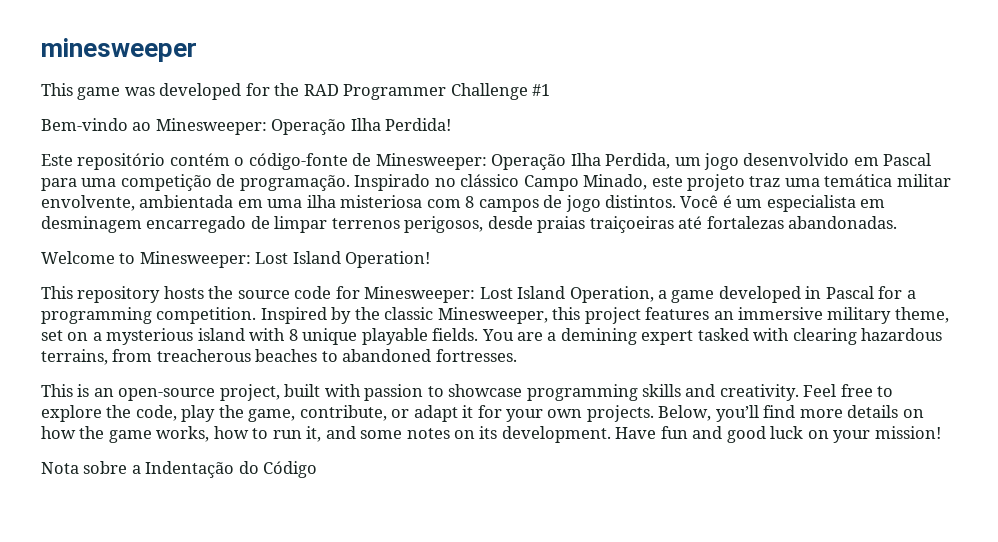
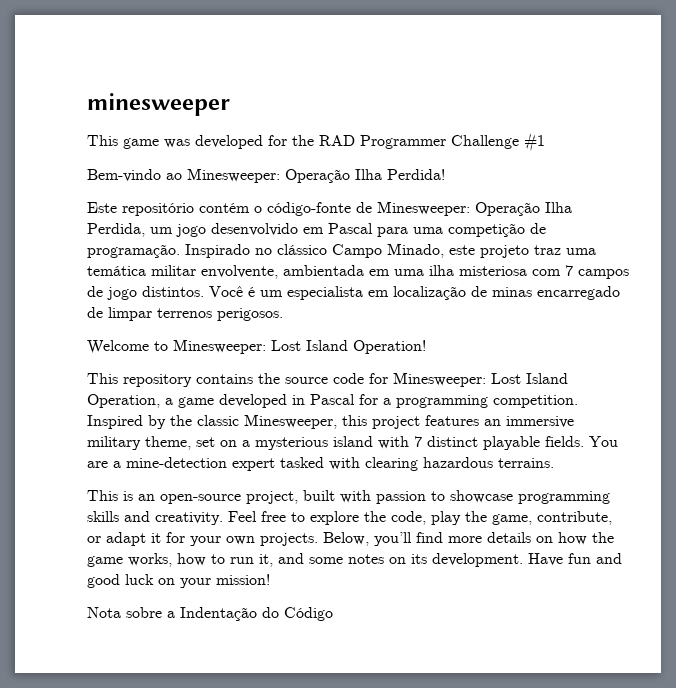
- Inspirado no clássico Campo Minado, este projeto traz uma temática militar envolvente, ambientada em uma ilha misteriosa com 8 campos de jogo distintos.
+ Inspirado no clássico Campo Minado, este projeto traz uma temática militar envolvente, ambientada em uma ilha misteriosa com 7 campos de jogo distintos.
- Você é um especialista em desminagem encarregado de limpar terrenos perigosos, desde praias traiçoeiras até fortalezas abandonadas.
+ Você é um especialista em localização de minas encarregado de limpar terrenos perigosos.
- This repository hosts the source code for Minesweeper: Lost Island Operation, a game developed in Pascal for a programming competition.
+ This repository contains the source code for Minesweeper: Lost Island Operation, a game developed in Pascal for a programming competition.
- Inspired by the classic Minesweeper, this project features an immersive military theme, set on a mysterious island with 8 unique playable fields.
+ Inspired by the classic Minesweeper, this project features an immersive military theme, set on a mysterious island with 7 distinct playable fields.
- You are a demining expert tasked with clearing hazardous terrains, from treacherous beaches to abandoned fortresses.
+ You are a mine-detection expert tasked with clearing hazardous terrains.

